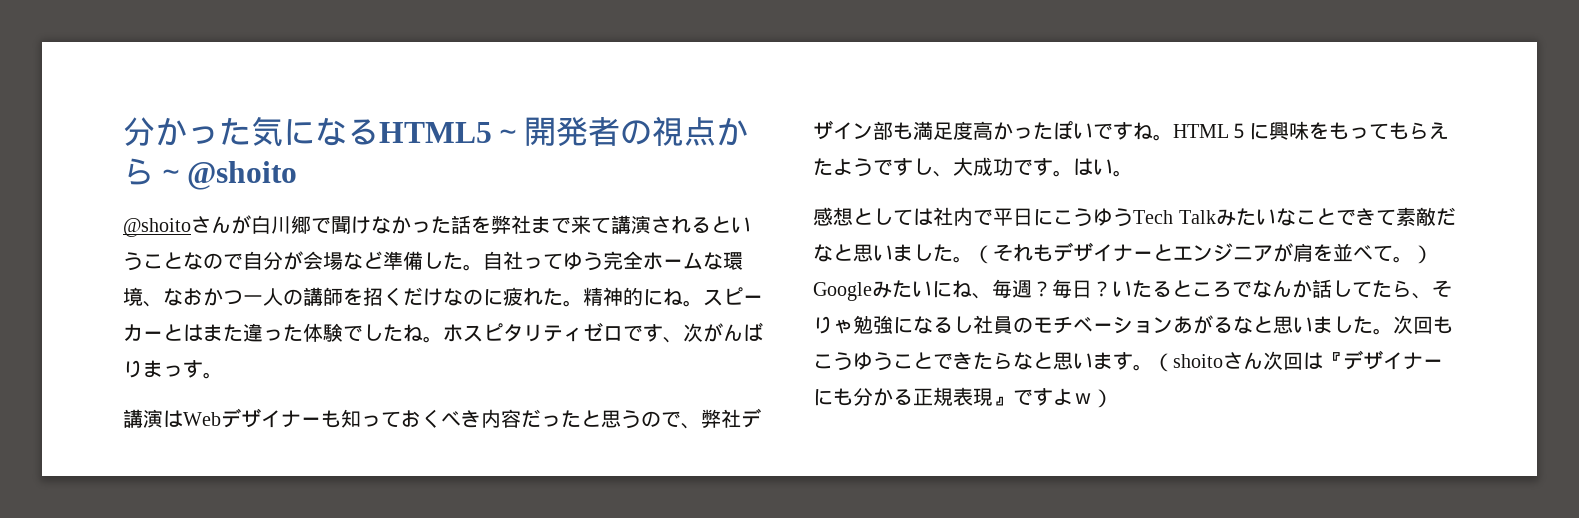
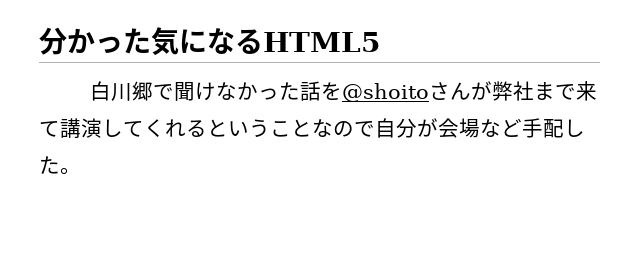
- 分かった気になるHTML5～開発者の視点から～@shoito
- @shoitoさんが白川郷で聞けなかった話を弊社まで来て講演されるということなので自分が会場など準備した。自社ってゆう完全ホームな環境、なおかつ一人の講師を招くだけなのに疲れた。精神的にね。スピーカーとはまた違った体験でしたね。ホスピタリティゼロです、次がんばりまっす。
- 講演はWebデザイナーも知っておくべき内容だったと思うので、弊社デザイン部も満足度高かったぽいですね。HTML５に興味をもってもらえたようですし、大成功です。はい。
- 感想としては社内で平日にこうゆうTech Talkみたいなことできて素敵だなと思いました。（それもデザイナーとエンジニアが肩を並べて。）Googleみたいにね、毎週？毎日？いたるところでなんか話してたら、そりゃ勉強になるし社員のモチベーションあがるなと思いました。次回もこうゆうことできたらなと思います。（shoitoさん次回は『デザイナーにも分かる正規表現』ですよｗ）
+ 分かった気になるHTML5
+ 白川郷で聞けなかった話を@shoitoさんが弊社まで来て講演してくれるということなので自分が会場など手配した。

